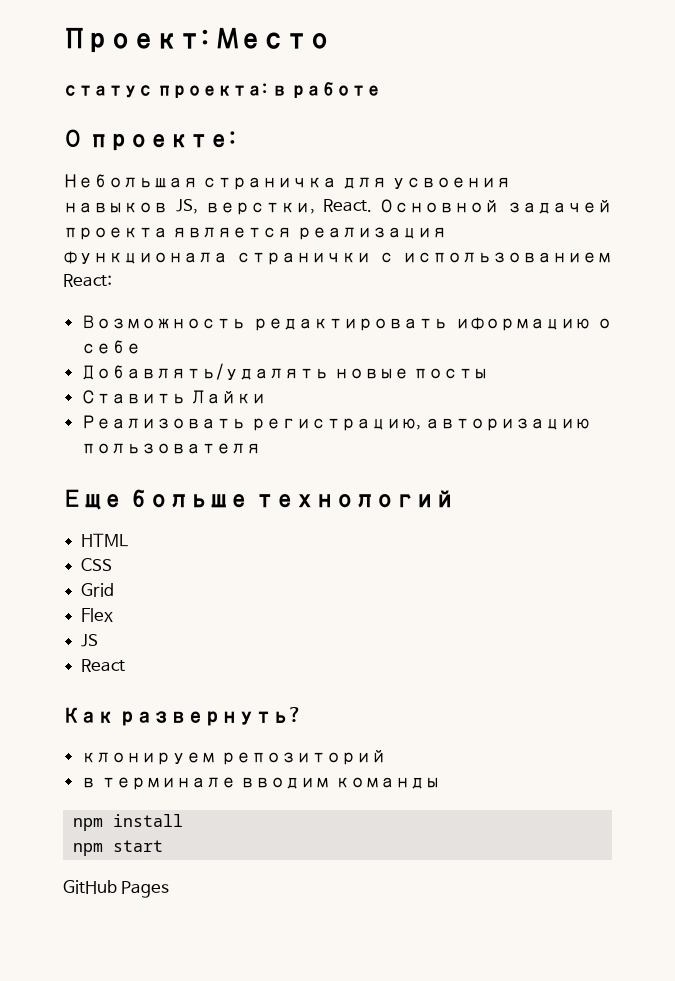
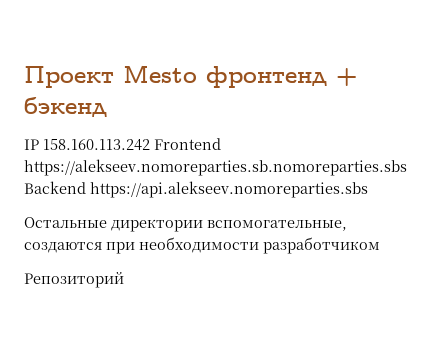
- Проект: Место
- статус проекта: в работе
- О проекте:
- Небольшая страничка для усвоения навыков JS, верстки, React. Основной задачей проекта является реализация функционала странички с использованием React:
- Возможность редактировать иформацию о себе
- Добавлять/удалять новые посты
- Ставить Лайки
- Реализовать регистрацию, авторизацию пользователя
- Еще больше технологий
- HTML
- CSS
- Grid
- Flex
- JS
- React
- Как развернуть?
- клонируем репозиторий
- в терминале вводим команды
- npm install
- npm start
- GitHub Pages
+ Проект Mesto фронтенд + бэкенд
+ IP 158.160.113.242 Frontend https://alekseev.nomoreparties.sb.nomoreparties.sbs Backend https://api.alekseev.nomoreparties.sbs
+ Остальные директории вспомогательные, создаются при необходимости разработчиком
+ Репозиторий

